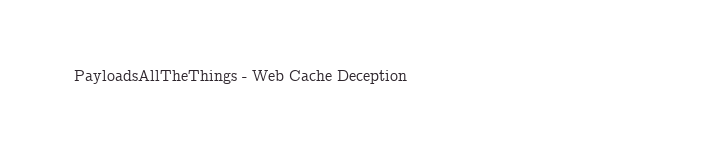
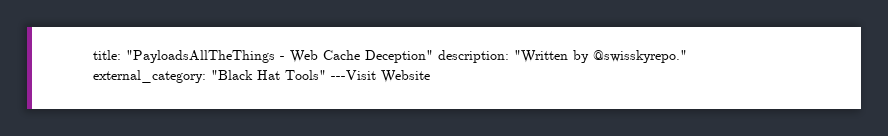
- PayloadsAllTheThings - Web Cache Deception
+ title: "PayloadsAllTheThings - Web Cache Deception" description: "Written by @swisskyrepo." external_category: "Black Hat Tools" ---Visit Website

